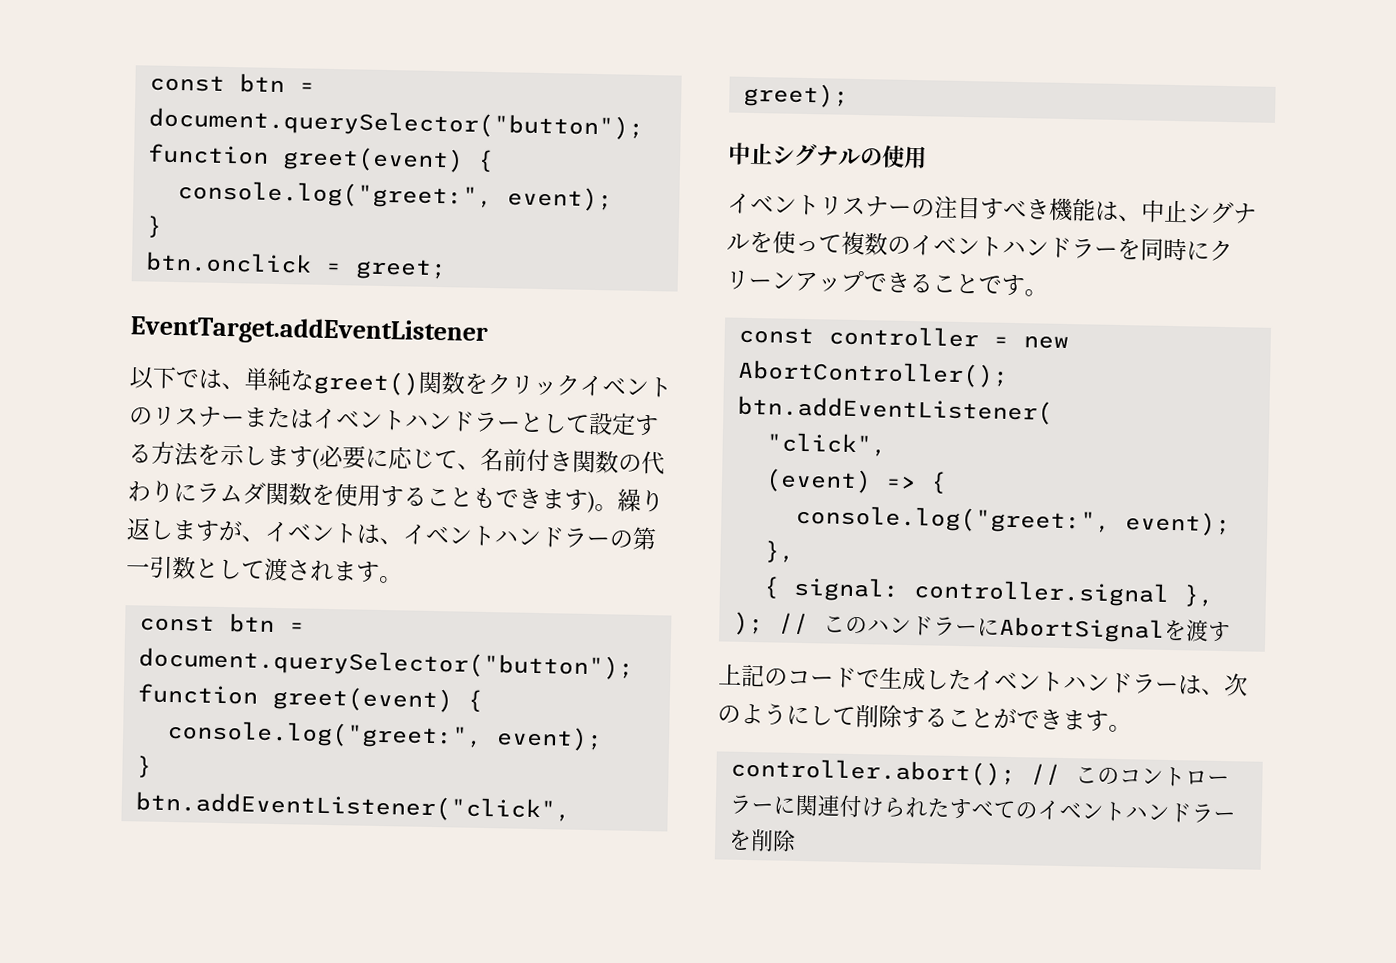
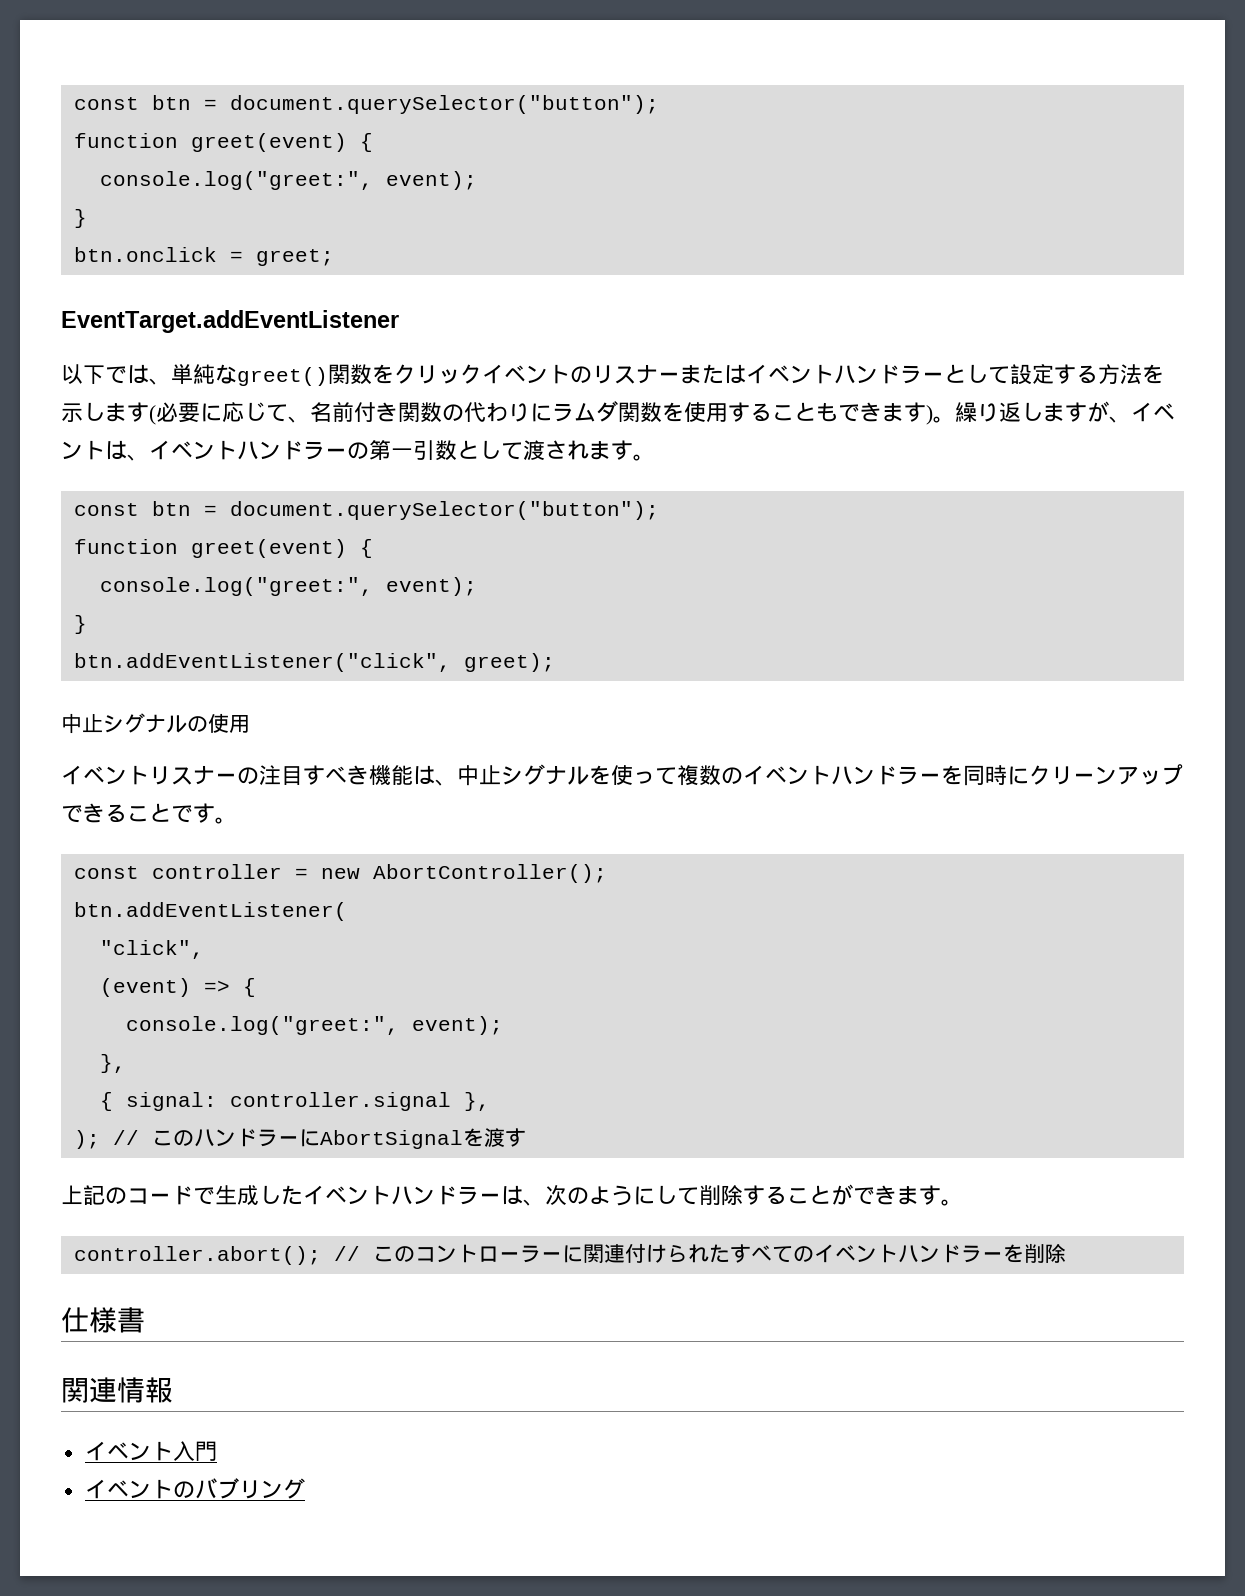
+ 仕様書
+ 関連情報
+ イベント入門
+ イベントのバブリング

